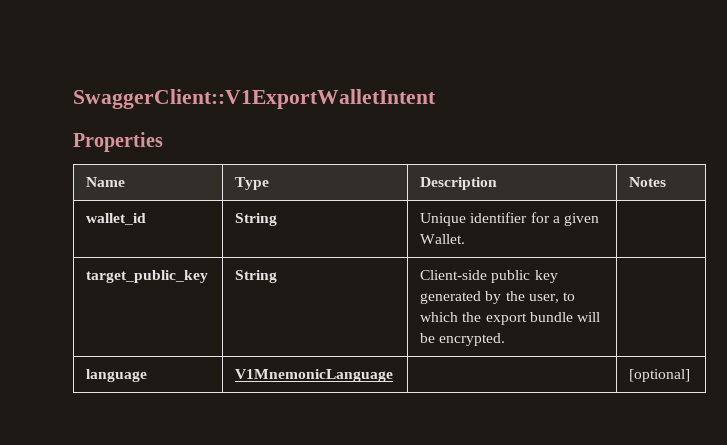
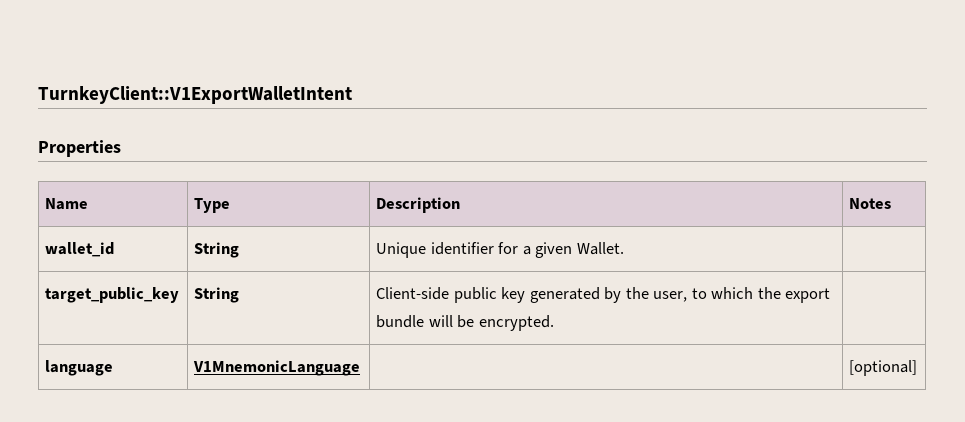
- SwaggerClient::V1ExportWalletIntent
+ TurnkeyClient::V1ExportWalletIntent

